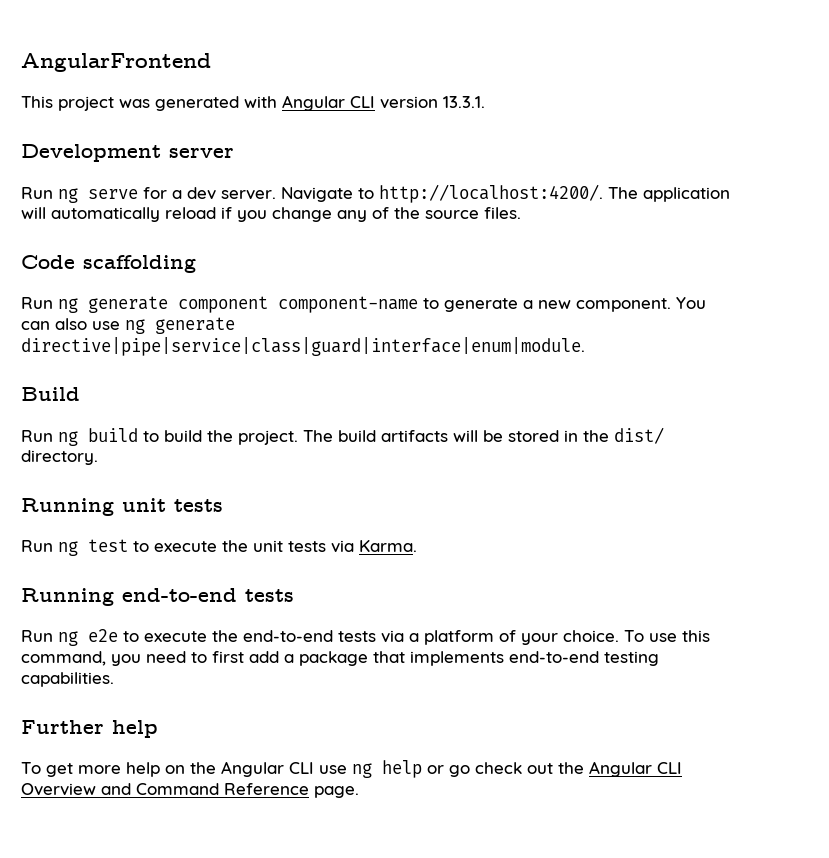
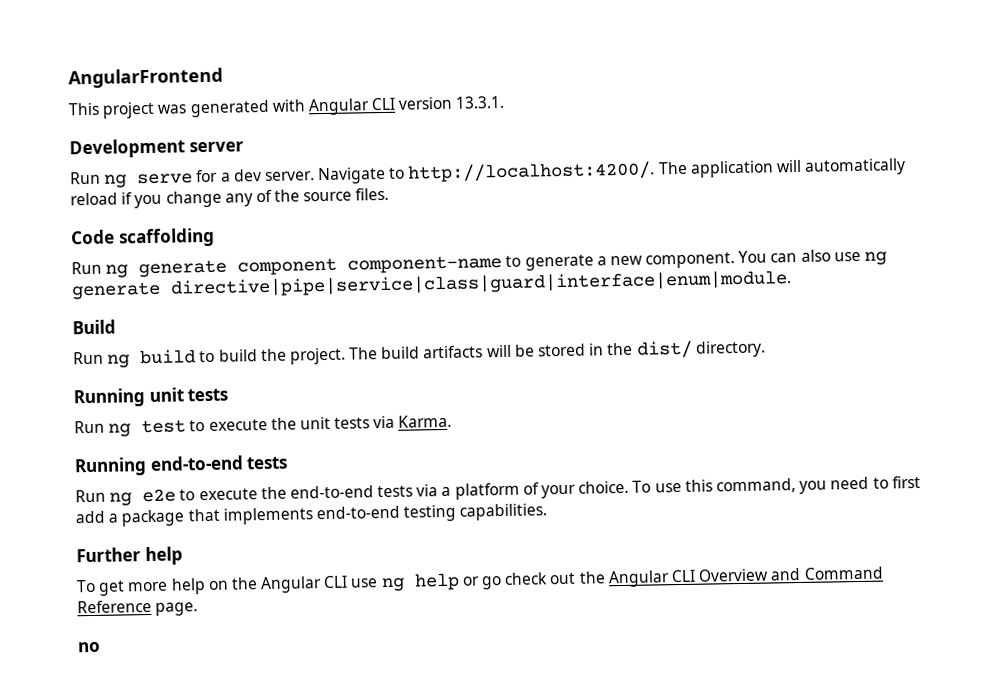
+ no

